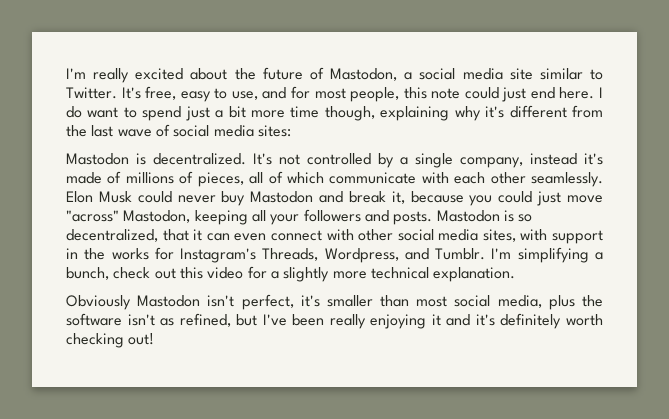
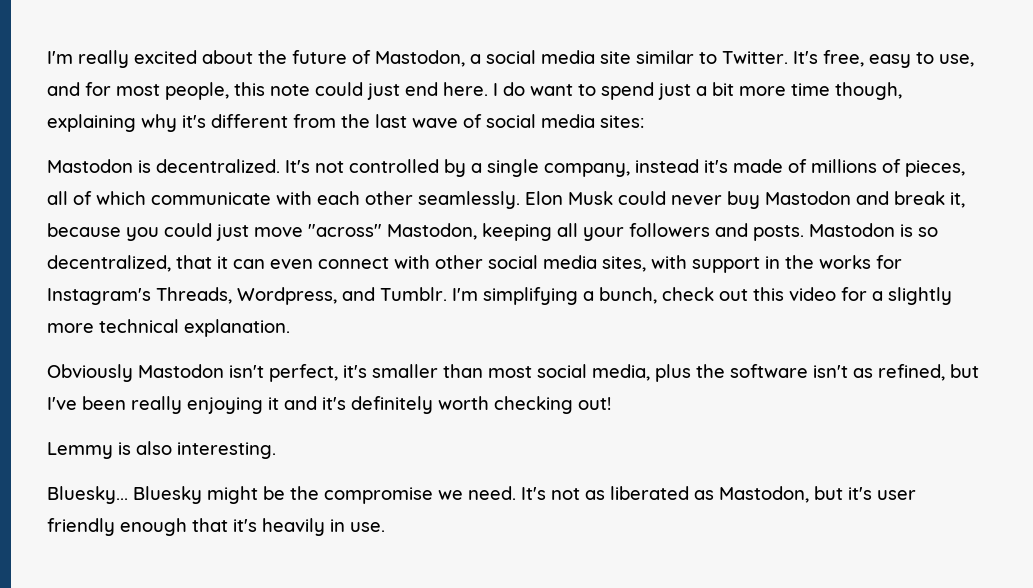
+ Lemmy is also interesting.
+ Bluesky... Bluesky might be the compromise we need. It's not as liberated as Mastodon, but it's user friendly enough that it's heavily in use.

